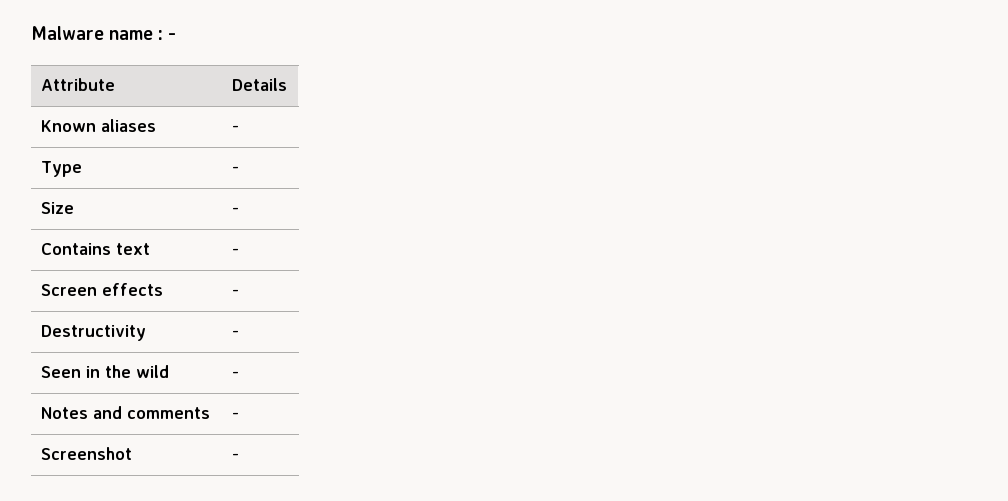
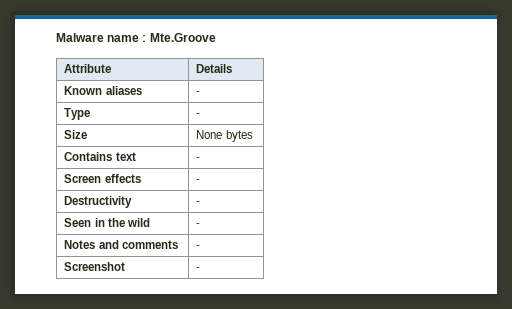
- Malware name : -
+ Malware name : Mte.Groove
- Size | -
+ Size | None bytes

